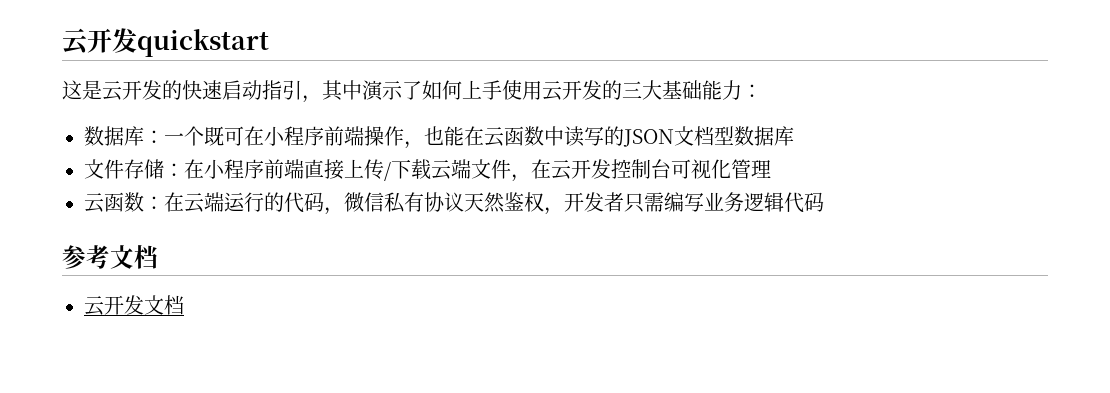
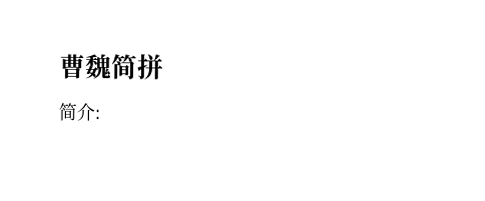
- 云开发quickstart
- 这是云开发的快速启动指引，其中演示了如何上手使用云开发的三大基础能力：
- 数据库：一个既可在小程序前端操作，也能在云函数中读写的JSON文档型数据库
- 文件存储：在小程序前端直接上传/下载云端文件，在云开发控制台可视化管理
- 云函数：在云端运行的代码，微信私有协议天然鉴权，开发者只需编写业务逻辑代码
- 参考文档
- 云开发文档
+ 曹魏简拼
+ 简介:

